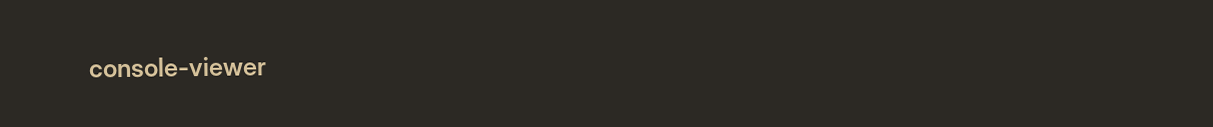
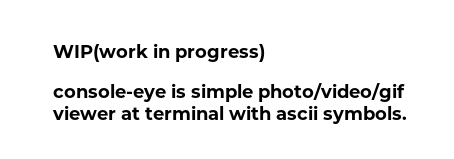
- console-viewer
+ WIP(work in progress)
+ console-eye is simple photo/video/gif viewer at terminal with ascii symbols.

